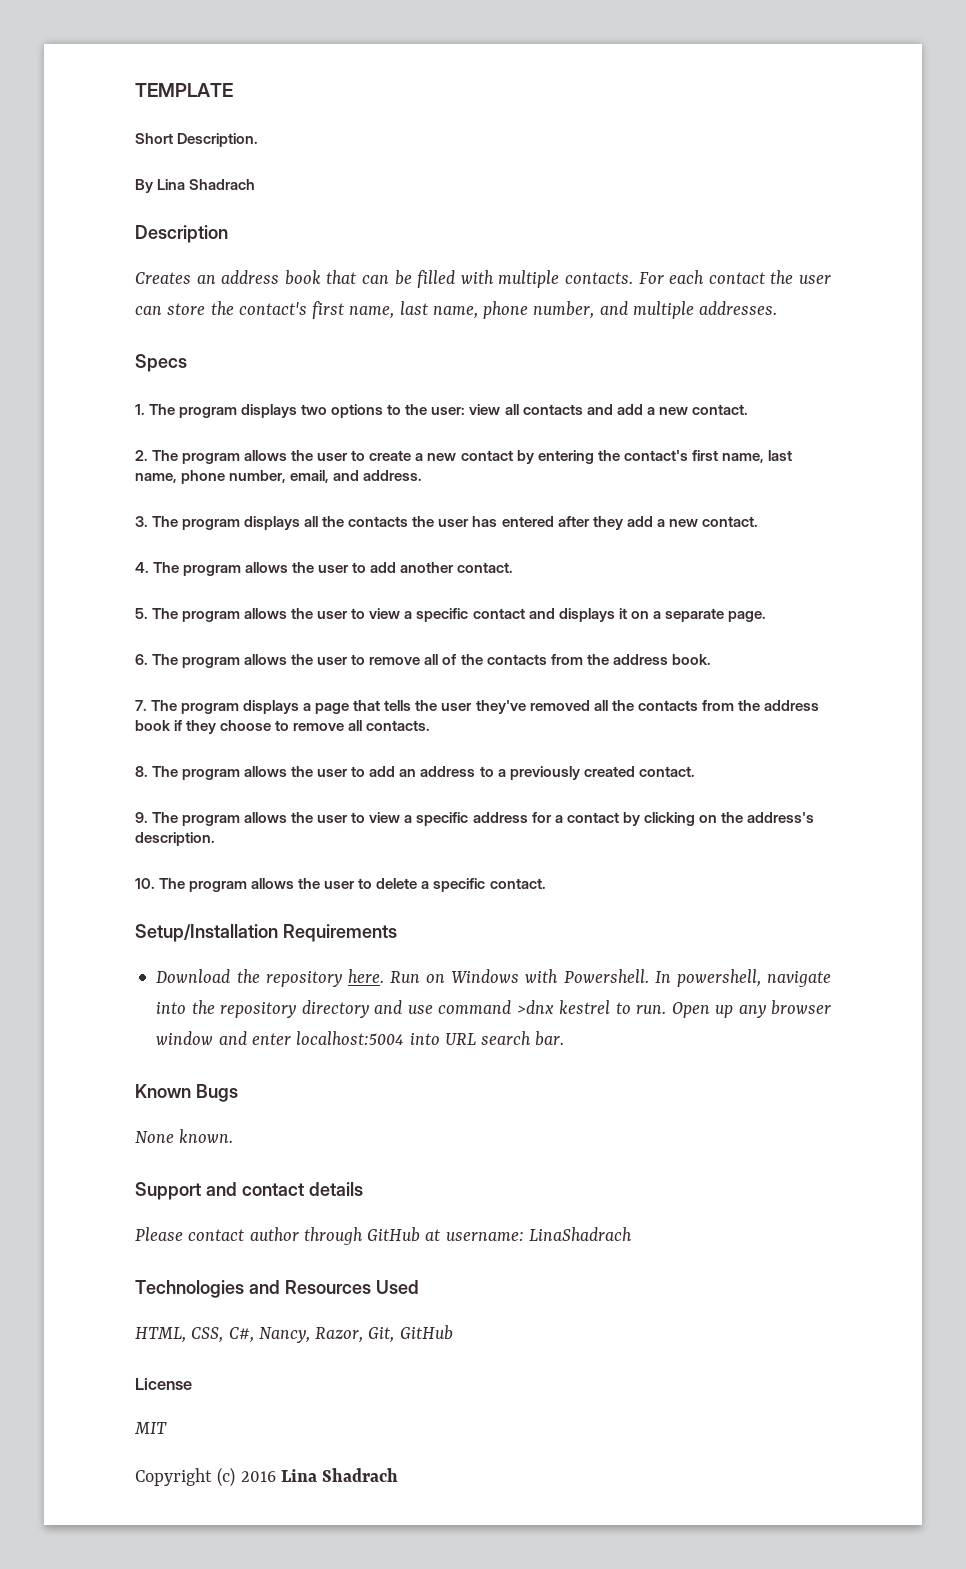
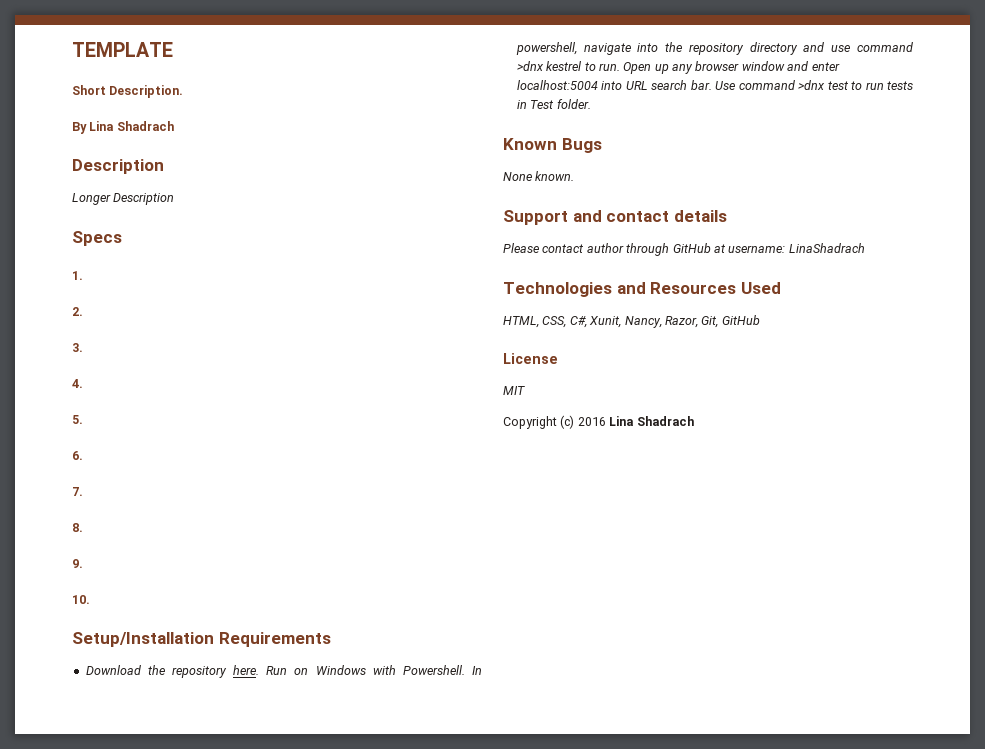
- Creates an address book that can be filled with multiple contacts. For each contact the user can store the contact's first name, last name, phone number, and multiple addresses.
+ Longer Description
  Specs
- 1. The program displays two options to the user: view all contacts and add a new contact.
- 2. The program allows the user to create a new contact by entering the contact's first name, last name, phone number, email, and address.
- 3. The program displays all the contacts the user has entered after they add a new contact.
- 4. The program allows the user to add another contact.
- 5. The program allows the user to view a specific contact and displays it on a separate page.
- 6. The program allows the user to remove all of the contacts from the address book.
- 7. The program displays a page that tells the user they've removed all the contacts from the address book if they choose to remove all contacts.
- 8. The program allows the user to add an address to a previously created contact.
- 9. The program allows the user to view a specific address for a contact by clicking on the address's description.
- 10. The program allows the user to delete a specific contact.
+ 1.
+ 2.
+ 3.
+ 4.
+ 5.
+ 6.
+ 7.
+ 8.
+ 9.
+ 10.
+ Use command >dnx test to run tests in Test folder.
- HTML, CSS, C#, Nancy, Razor, Git, GitHub
+ HTML, CSS, C#, Xunit, Nancy, Razor, Git, GitHub

